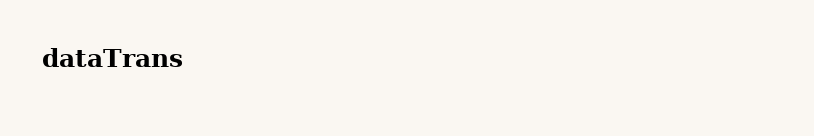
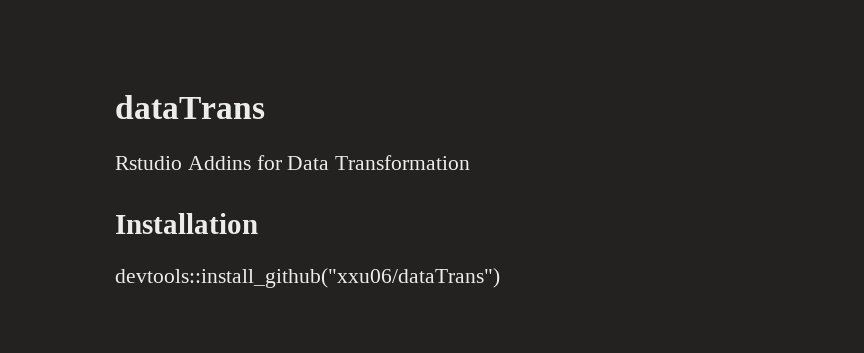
+ Rstudio Addins for Data Transformation
+ Installation
+ devtools::install_github("xxu06/dataTrans")

